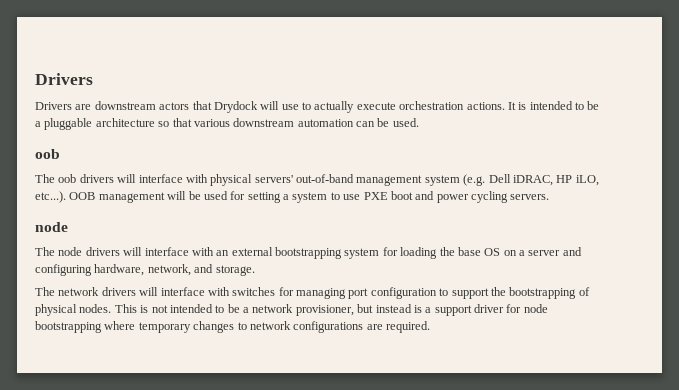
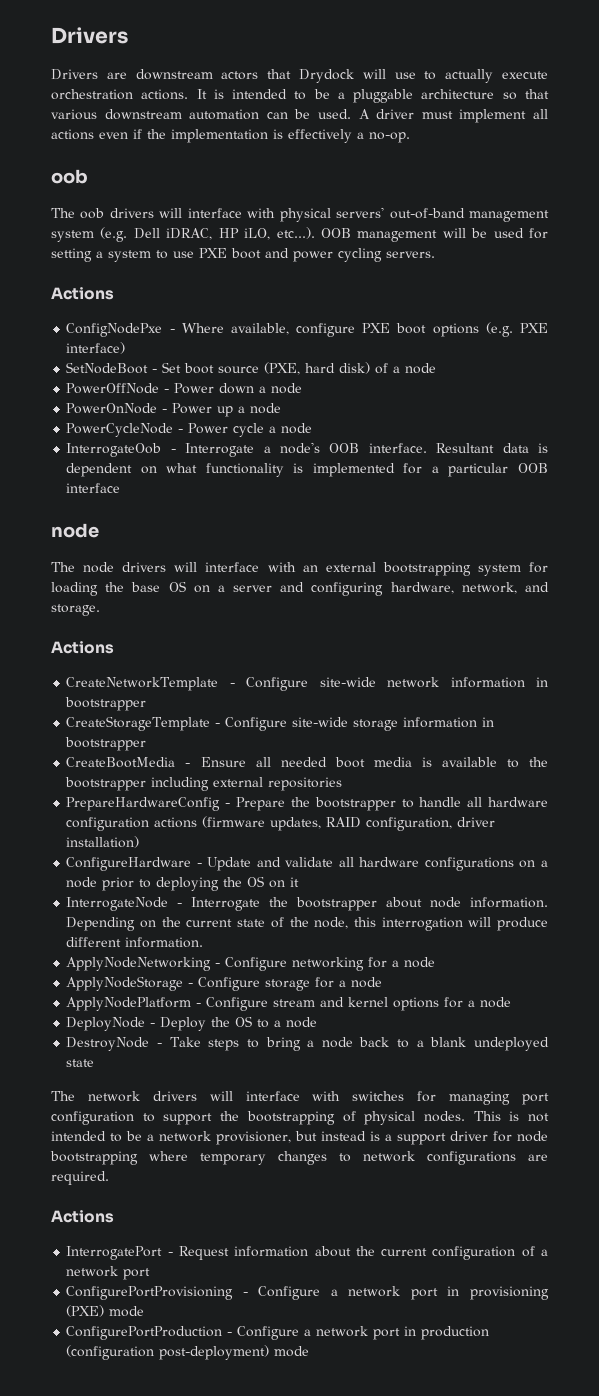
+ A driver must implement all actions even if the implementation is effectively a no-op.
  The oob drivers will interface with physical servers' out-of-band management system (e.g. Dell iDRAC, HP iLO, etc...). OOB management will be used for setting a system to use PXE boot and power cycling servers.
+ Actions
+ ConfigNodePxe - Where available, configure PXE boot options (e.g. PXE interface)
+ SetNodeBoot - Set boot source (PXE, hard disk) of a node
+ PowerOffNode - Power down a node
+ PowerOnNode - Power up a node
+ PowerCycleNode - Power cycle a node
+ InterrogateOob - Interrogate a node's OOB interface. Resultant data is dependent on what functionality is implemented for a particular OOB interface
  The node drivers will interface with an external bootstrapping system for loading the base OS on a server and configuring hardware, network, and storage.
+ Actions
+ CreateNetworkTemplate - Configure site-wide network information in bootstrapper
+ CreateStorageTemplate - Configure site-wide storage information in bootstrapper
+ CreateBootMedia - Ensure all needed boot media is available to the bootstrapper including external repositories
+ PrepareHardwareConfig - Prepare the bootstrapper to handle all hardware configuration actions (firmware updates, RAID configuration, driver installation)
+ ConfigureHardware - Update and validate all hardware configurations on a node prior to deploying the OS on it
+ InterrogateNode - Interrogate the bootstrapper about node information. Depending on the current state of the node, this interrogation will produce different information.
+ ApplyNodeNetworking - Configure networking for a node
+ ApplyNodeStorage - Configure storage for a node
+ ApplyNodePlatform - Configure stream and kernel options for a node
+ DeployNode - Deploy the OS to a node
+ DestroyNode - Take steps to bring a node back to a blank undeployed state
  This is not intended to be a network provisioner, but instead is a support driver for node bootstrapping where temporary changes to network configurations are required.
+ Actions
+ InterrogatePort - Request information about the current configuration of a network port
+ ConfigurePortProvisioning - Configure a network port in provisioning (PXE) mode
+ ConfigurePortProduction - Configure a network port in production (configuration post-deployment) mode

